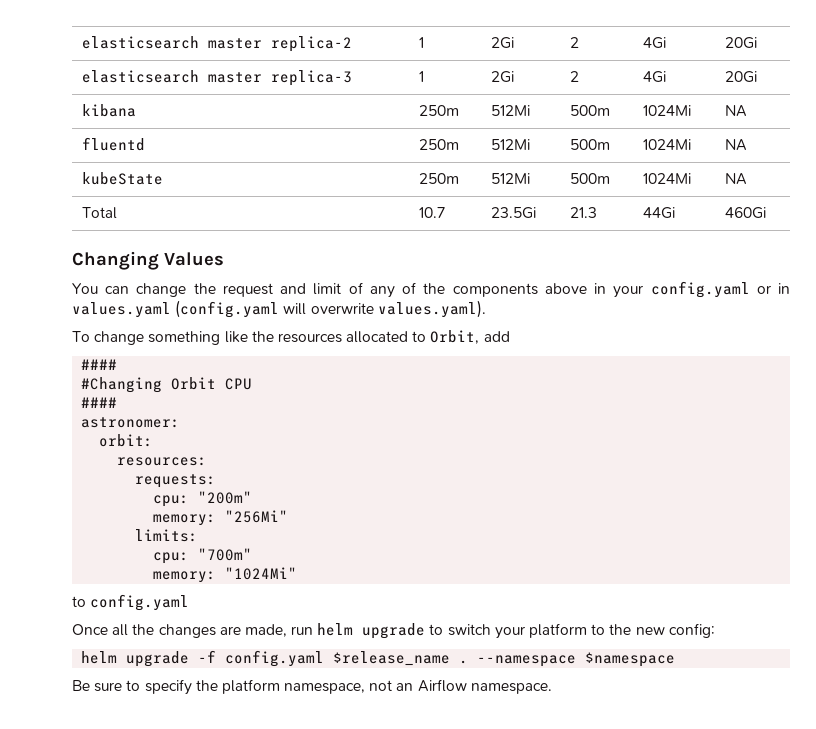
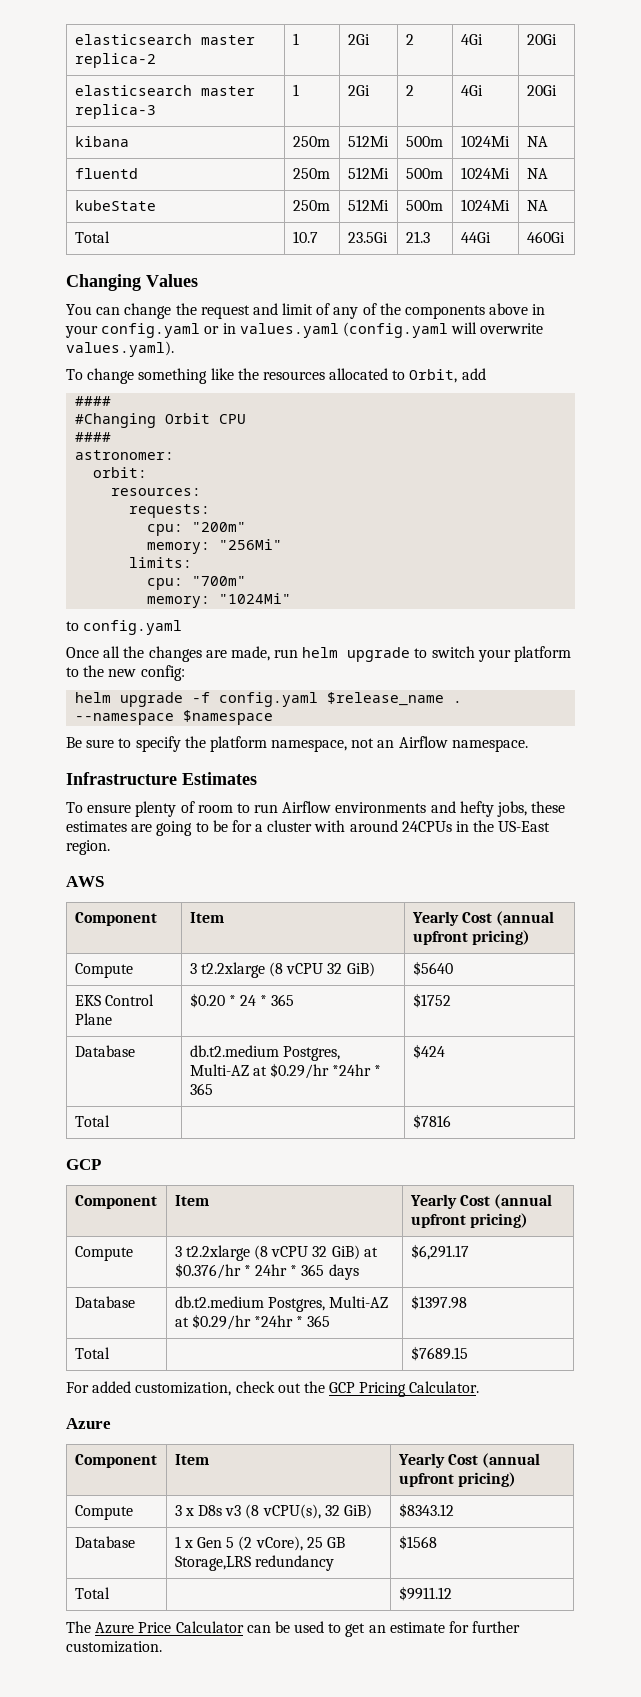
+ Infrastructure Estimates
+ To ensure plenty of room to run Airflow environments and hefty jobs, these estimates are going to be for a cluster with around 24CPUs in the US-East region.
+ AWS
+ Component | Item | Yearly Cost (annual upfront pricing)
+ Compute | 3 t2.2xlarge (8 vCPU 32 GiB) | $5640
+ EKS Control Plane | $0.20 * 24 * 365 | $1752
+ Database | db.t2.medium Postgres, Multi-AZ at $0.29/hr *24hr * 365 | $424
+ Total | | $7816
+ GCP
+ Component | Item | Yearly Cost (annual upfront pricing)
+ Compute | 3 t2.2xlarge (8 vCPU 32 GiB) at $0.376/hr * 24hr * 365 days | $6,291.17
+ Database | db.t2.medium Postgres, Multi-AZ at $0.29/hr *24hr * 365 | $1397.98
+ Total | | $7689.15
+ For added customization, check out the GCP Pricing Calculator.
+ Azure
+ Component | Item | Yearly Cost (annual upfront pricing)
+ Compute | 3 x D8s v3 (8 vCPU(s), 32 GiB) | $8343.12
+ Database | 1 x Gen 5 (2 vCore), 25 GB Storage,LRS redundancy | $1568
+ Total | | $9911.12
+ The Azure Price Calculator can be used to get an estimate for further customization.

